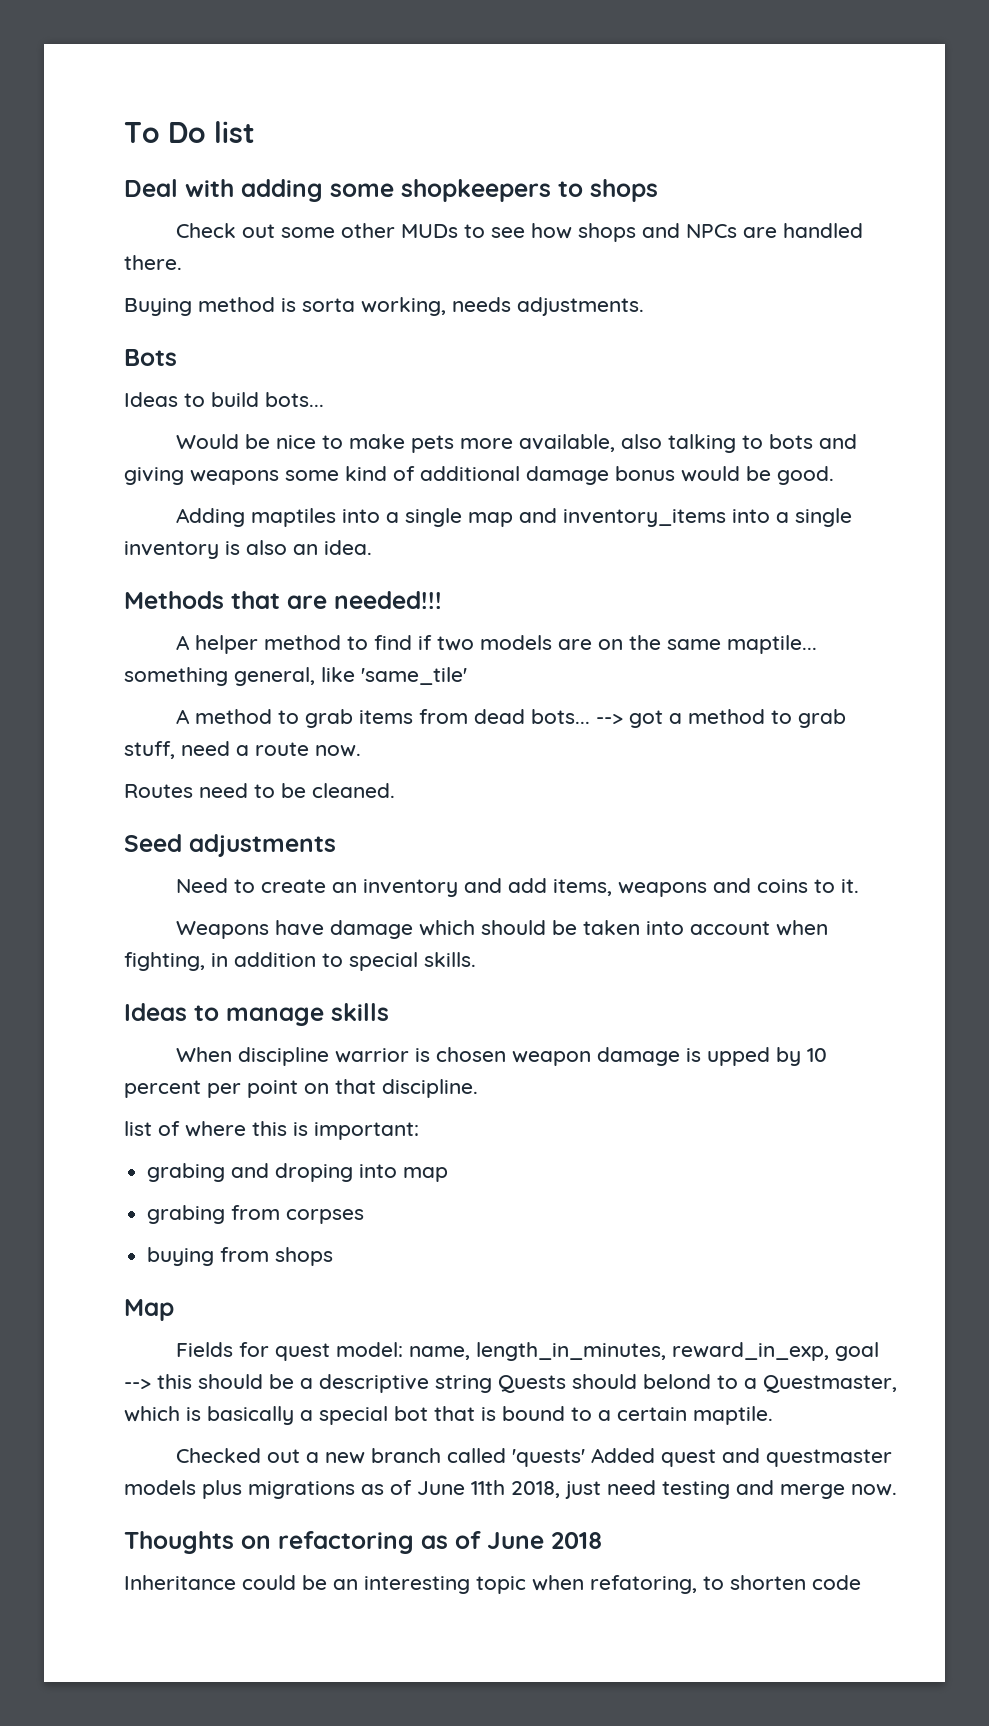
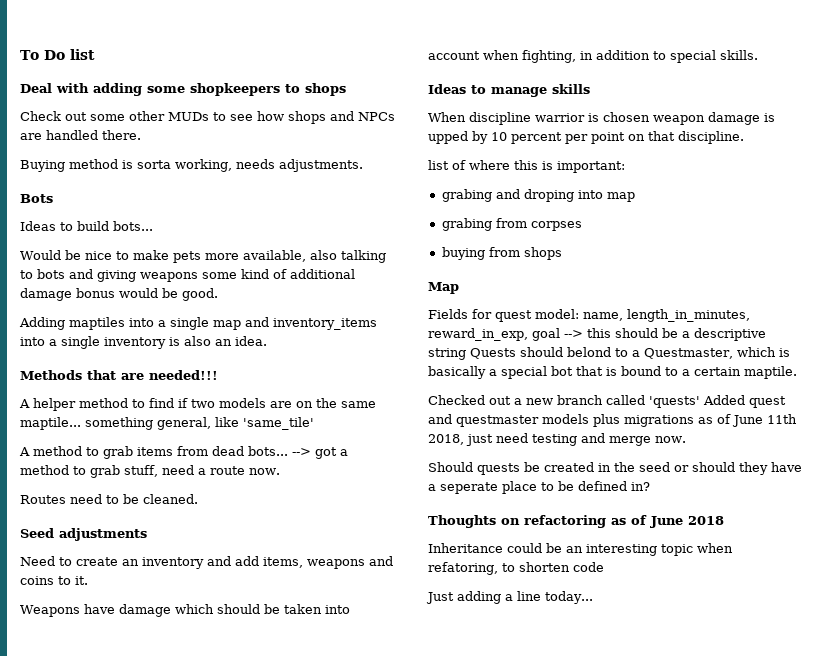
+ Should quests be created in the seed or should they have a seperate place to be defined in?
+ Just adding a line today...

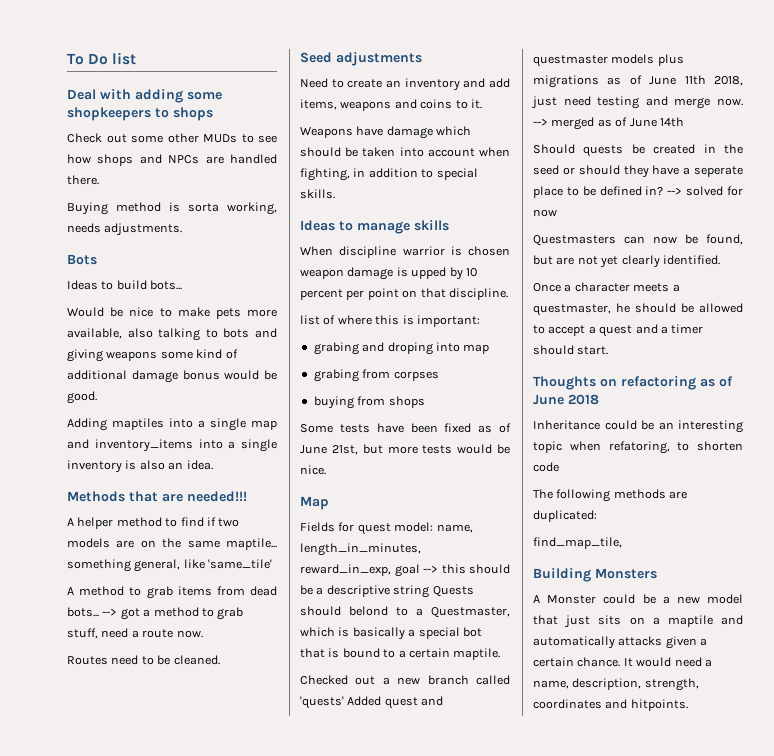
+ Some tests have been fixed as of June 21st, but more tests would be nice.
+ --> merged as of June 14th
+ --> solved for now
+ Questmasters can now be found, but are not yet clearly identified.
+ Once a character meets a questmaster, he should be allowed to accept a quest and a timer should start.
- Just adding a line today...
+ The following methods are duplicated:
+ find_map_tile,
+ Building Monsters
+ A Monster could be a new model that just sits on a maptile and automatically attacks given a certain chance. It would need a name, description, strength, coordinates and hitpoints.

